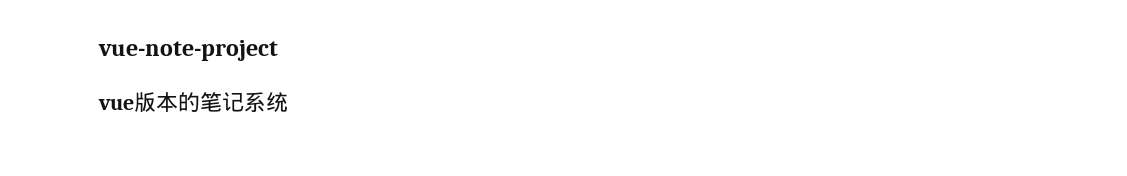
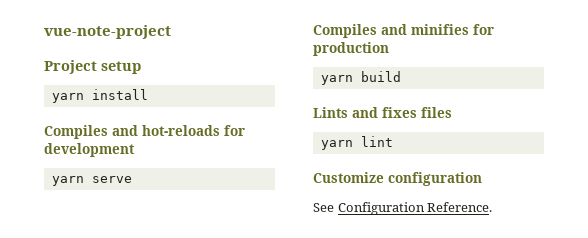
- vue版本的笔记系统
+ Project setup
+ yarn install
+ Compiles and hot-reloads for development
+ yarn serve
+ Compiles and minifies for production
+ yarn build
+ Lints and fixes files
+ yarn lint
+ Customize configuration
+ See Configuration Reference.

